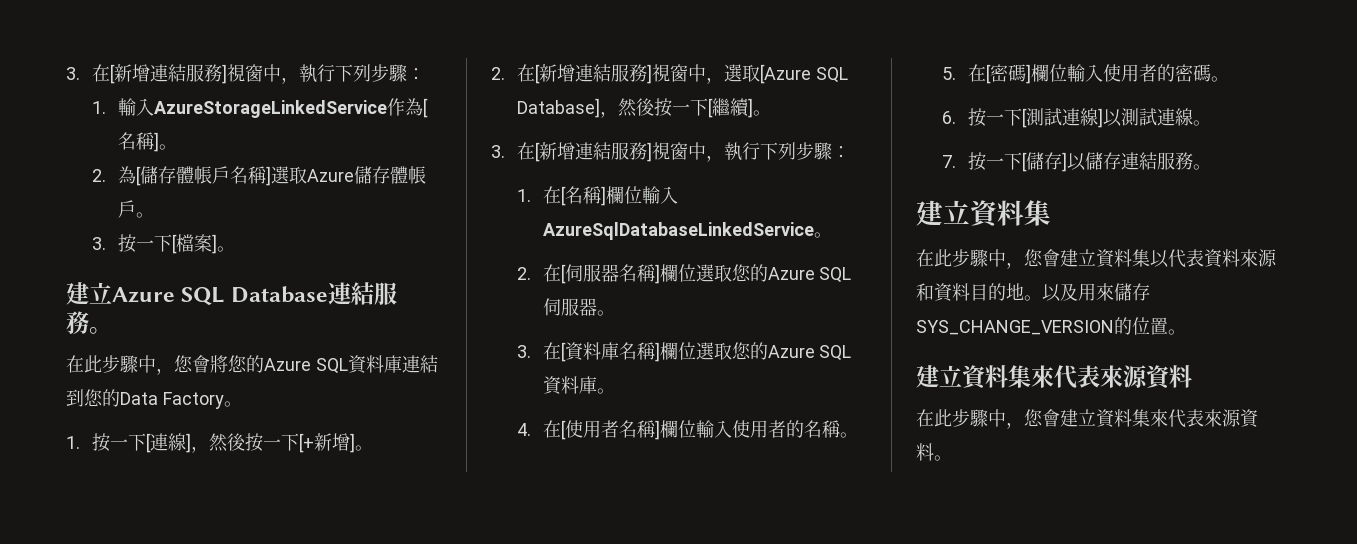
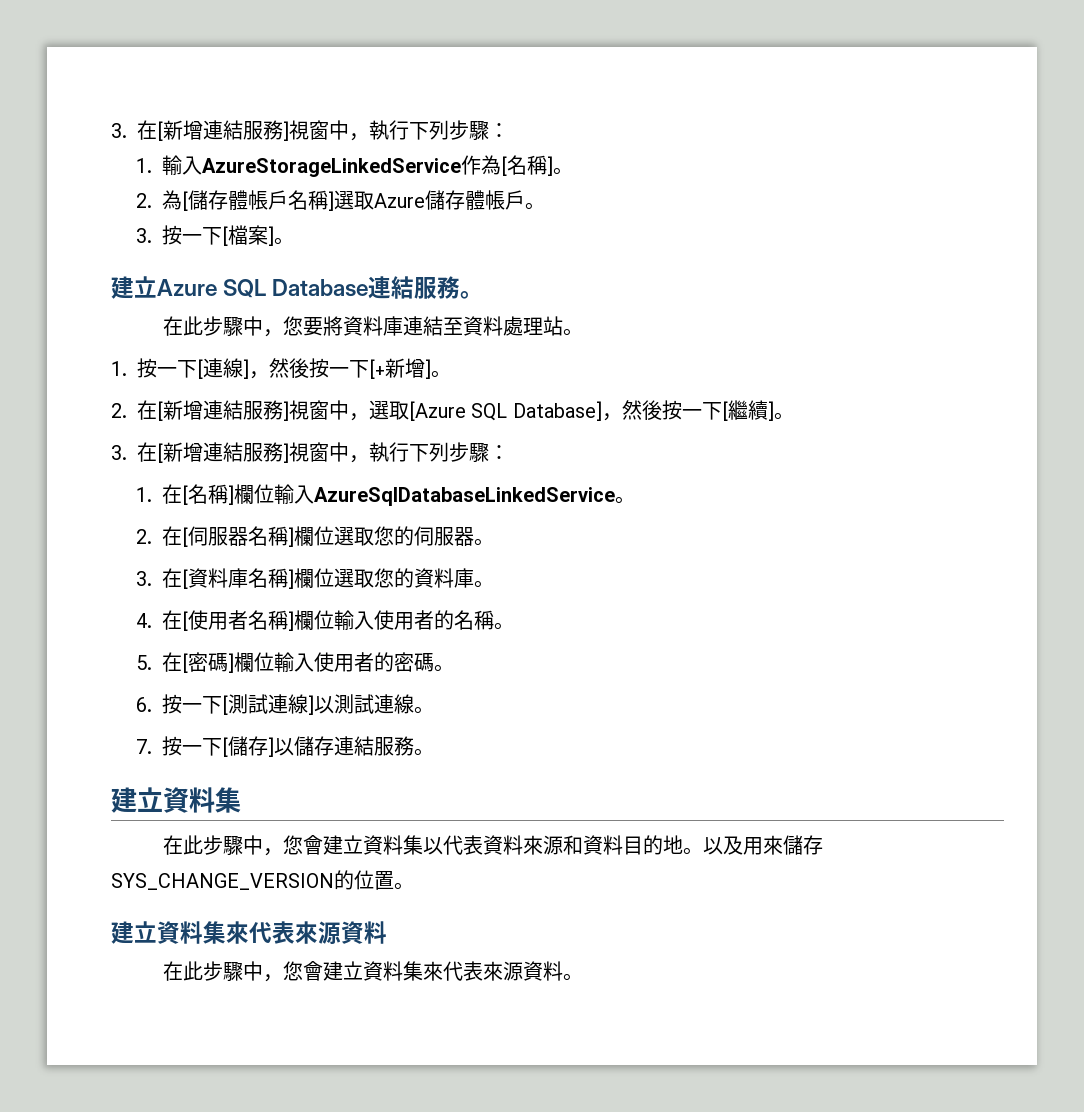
- 在此步驟中，您會將您的Azure SQL資料庫連結到您的Data Factory。
+ 在此步驟中，您要將資料庫連結至資料處理站。
- 2.在[伺服器名稱]欄位選取您的Azure SQL伺服器。
+ 2.在[伺服器名稱]欄位選取您的伺服器。
- 3.在[資料庫名稱]欄位選取您的Azure SQL資料庫。
+ 3.在[資料庫名稱]欄位選取您的資料庫。

